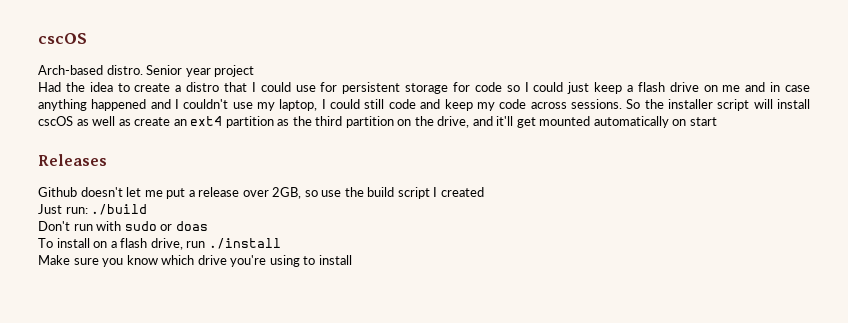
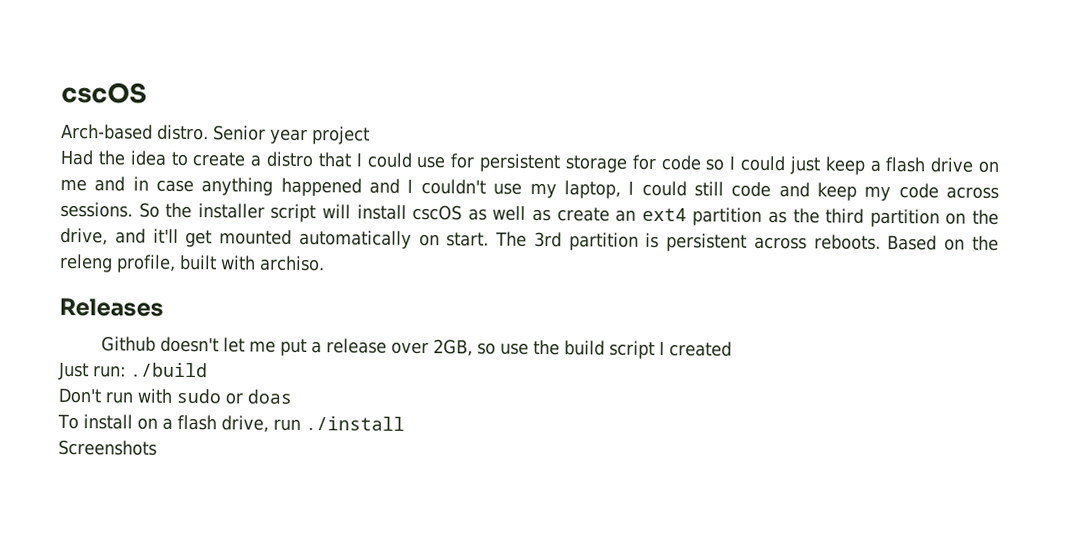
- So the installer script will install cscOS as well as create an ext4 partition as the third partition on the drive, and it'll get mounted automatically on start
+ So the installer script will install cscOS as well as create an ext4 partition as the third partition on the drive, and it'll get mounted automatically on start. The 3rd partition is persistent across reboots. Based on the releng profile, built with archiso.
- Make sure you know which drive you're using to install
+ Screenshots

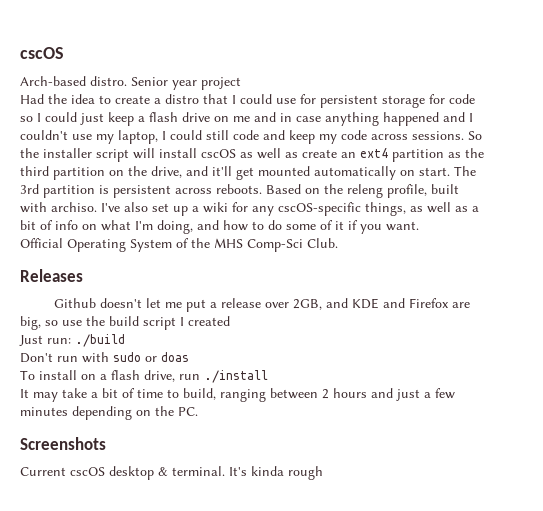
+ I've also set up a wiki for any cscOS-specific things, as well as a bit of info on what I'm doing, and how to do some of it if you want.
+ Official Operating System of the MHS Comp-Sci Club.
- Github doesn't let me put a release over 2GB, so use the build script I created
+ Github doesn't let me put a release over 2GB, and KDE and Firefox are big, so use the build script I created
+ It may take a bit of time to build, ranging between 2 hours and just a few minutes depending on the PC.
  Screenshots
+ Current cscOS desktop & terminal. It's kinda rough

